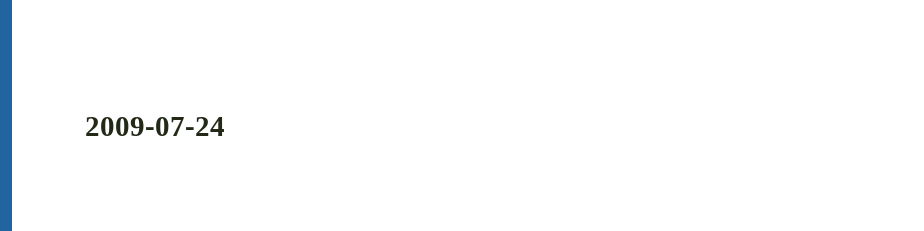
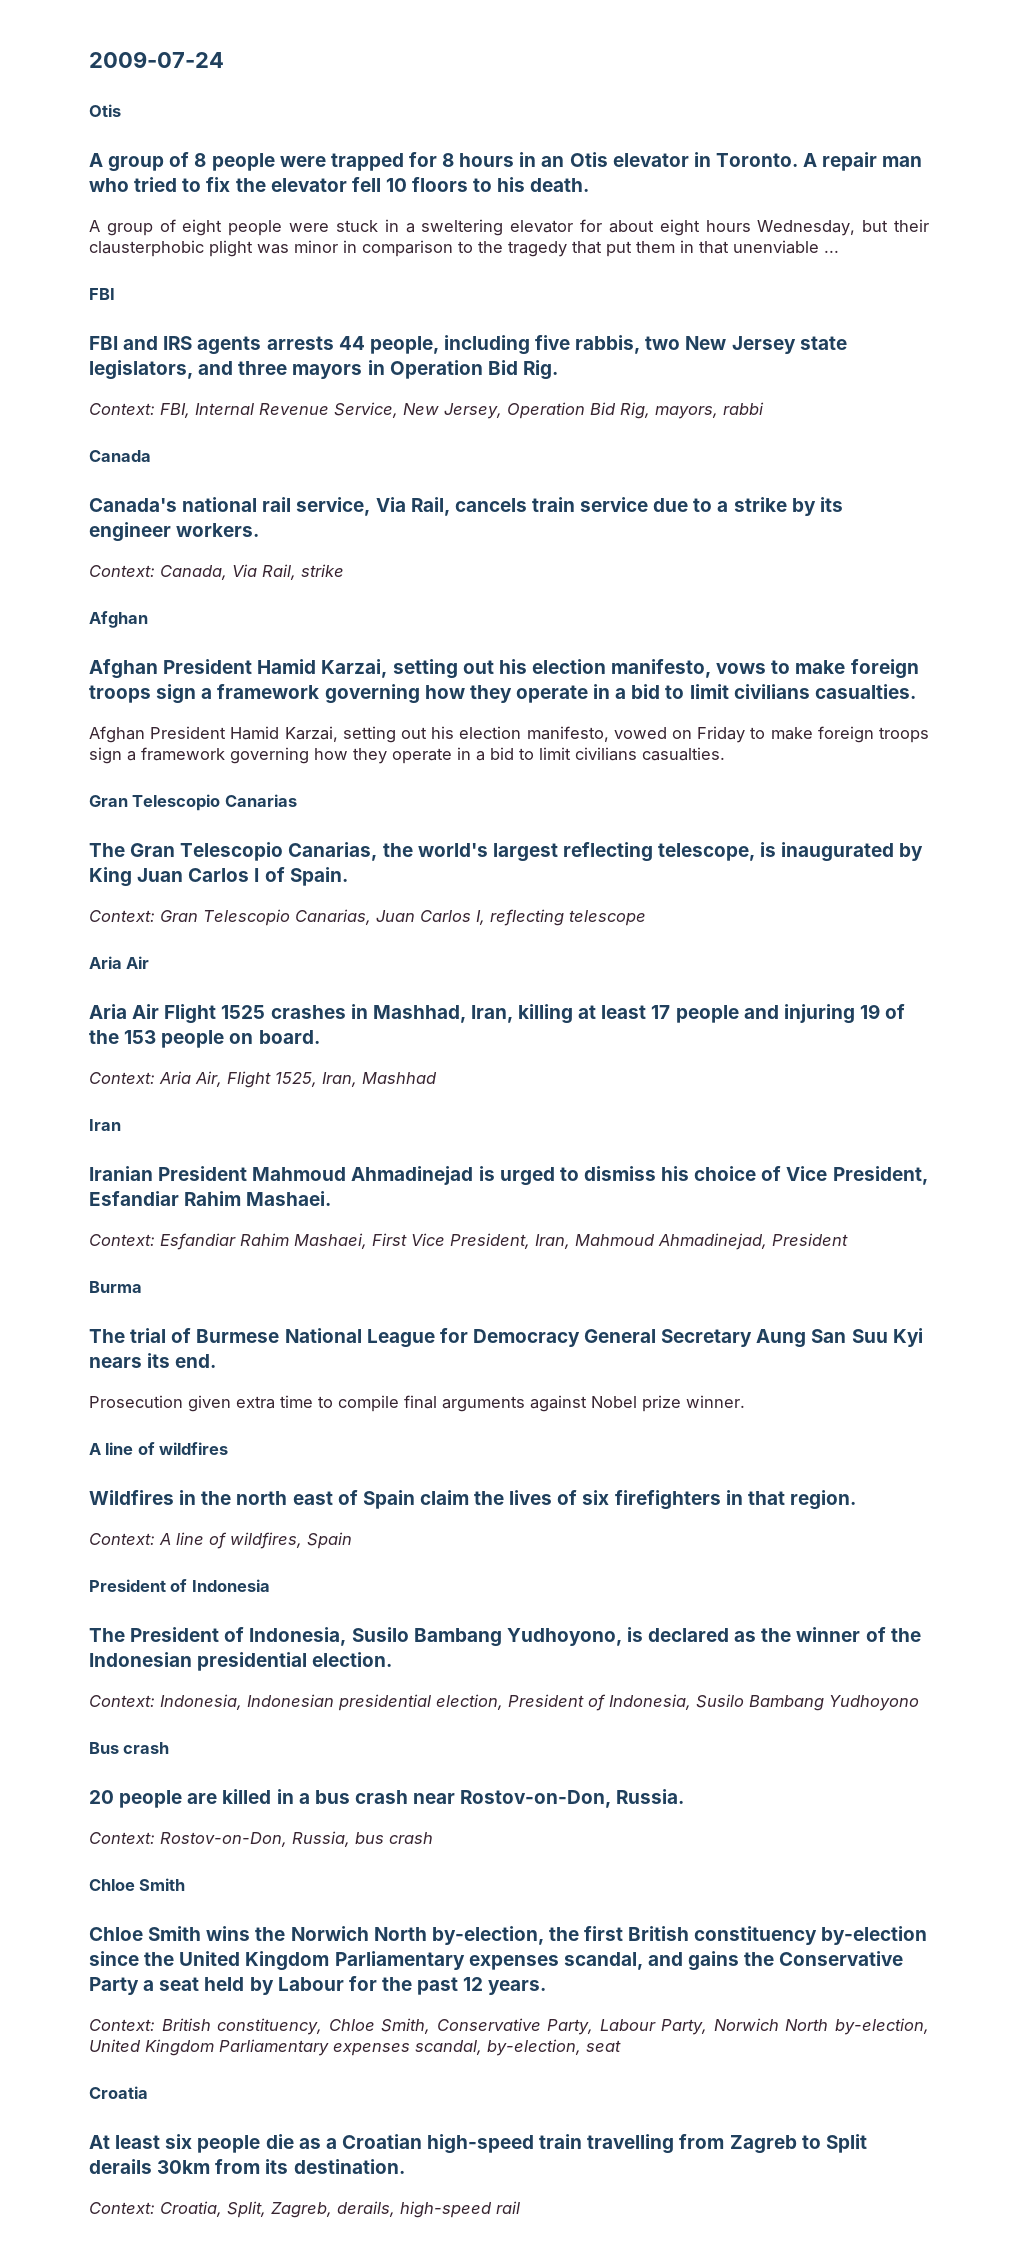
  2009-07-24
+ Otis
+ A group of 8 people were trapped for 8 hours in an Otis elevator in Toronto. A repair man who tried to fix the elevator fell 10 floors to his death.
+ A group of eight people were stuck in a sweltering elevator for about eight hours Wednesday, but their clausterphobic plight was minor in comparison to the tragedy that put them in that unenviable ...
+ FBI
+ FBI and IRS agents arrests 44 people, including five rabbis, two New Jersey state legislators, and three mayors in Operation Bid Rig.
+ Context: FBI, Internal Revenue Service, New Jersey, Operation Bid Rig, mayors, rabbi
+ Canada
+ Canada's national rail service, Via Rail, cancels train service due to a strike by its engineer workers.
+ Context: Canada, Via Rail, strike
+ Afghan
+ Afghan President Hamid Karzai, setting out his election manifesto, vows to make foreign troops sign a framework governing how they operate in a bid to limit civilians casualties.
+ Afghan President Hamid Karzai, setting out his election manifesto, vowed on Friday to make foreign troops sign a framework governing how they operate in a bid to limit civilians casualties.
+ Gran Telescopio Canarias
+ The Gran Telescopio Canarias, the world's largest reflecting telescope, is inaugurated by King Juan Carlos I of Spain.
+ Context: Gran Telescopio Canarias, Juan Carlos I, reflecting telescope
+ Aria Air
+ Aria Air Flight 1525 crashes in Mashhad, Iran, killing at least 17 people and injuring 19 of the 153 people on board.
+ Context: Aria Air, Flight 1525, Iran, Mashhad
+ Iran
+ Iranian President Mahmoud Ahmadinejad is urged to dismiss his choice of Vice President, Esfandiar Rahim Mashaei.
+ Context: Esfandiar Rahim Mashaei, First Vice President, Iran, Mahmoud Ahmadinejad, President
+ Burma
+ The trial of Burmese National League for Democracy General Secretary Aung San Suu Kyi nears its end.
+ Prosecution given extra time to compile final arguments against Nobel prize winner.
+ A line of wildfires
+ Wildfires in the north east of Spain claim the lives of six firefighters in that region.
+ Context: A line of wildfires, Spain
+ President of Indonesia
+ The President of Indonesia, Susilo Bambang Yudhoyono, is declared as the winner of the Indonesian presidential election.
+ Context: Indonesia, Indonesian presidential election, President of Indonesia, Susilo Bambang Yudhoyono
+ Bus crash
+ 20 people are killed in a bus crash near Rostov-on-Don, Russia.
+ Context: Rostov-on-Don, Russia, bus crash
+ Chloe Smith
+ Chloe Smith wins the Norwich North by-election, the first British constituency by-election since the United Kingdom Parliamentary expenses scandal, and gains the Conservative Party a seat held by Labour for the past 12 years.
+ Context: British constituency, Chloe Smith, Conservative Party, Labour Party, Norwich North by-election, United Kingdom Parliamentary expenses scandal, by-election, seat
+ Croatia
+ At least six people die as a Croatian high-speed train travelling from Zagreb to Split derails 30km from its destination.
+ Context: Croatia, Split, Zagreb, derails, high-speed rail

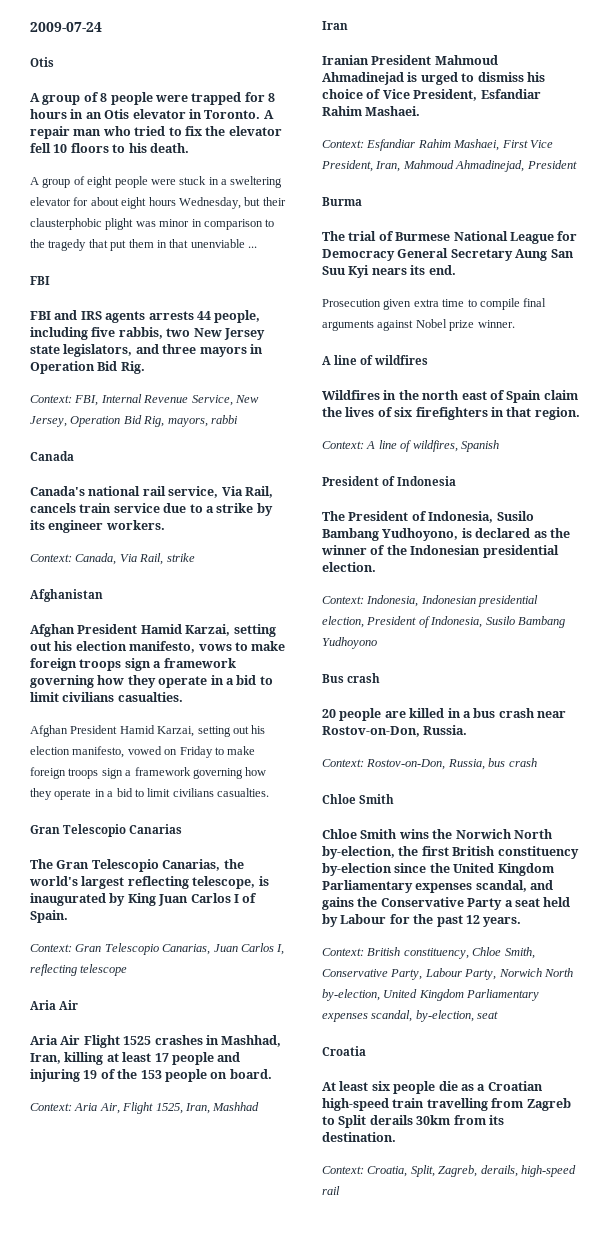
  Context: Canada, Via Rail, strike
- Afghan
+ Afghanistan
- Context: A line of wildfires, Spain
+ Context: A line of wildfires, Spanish

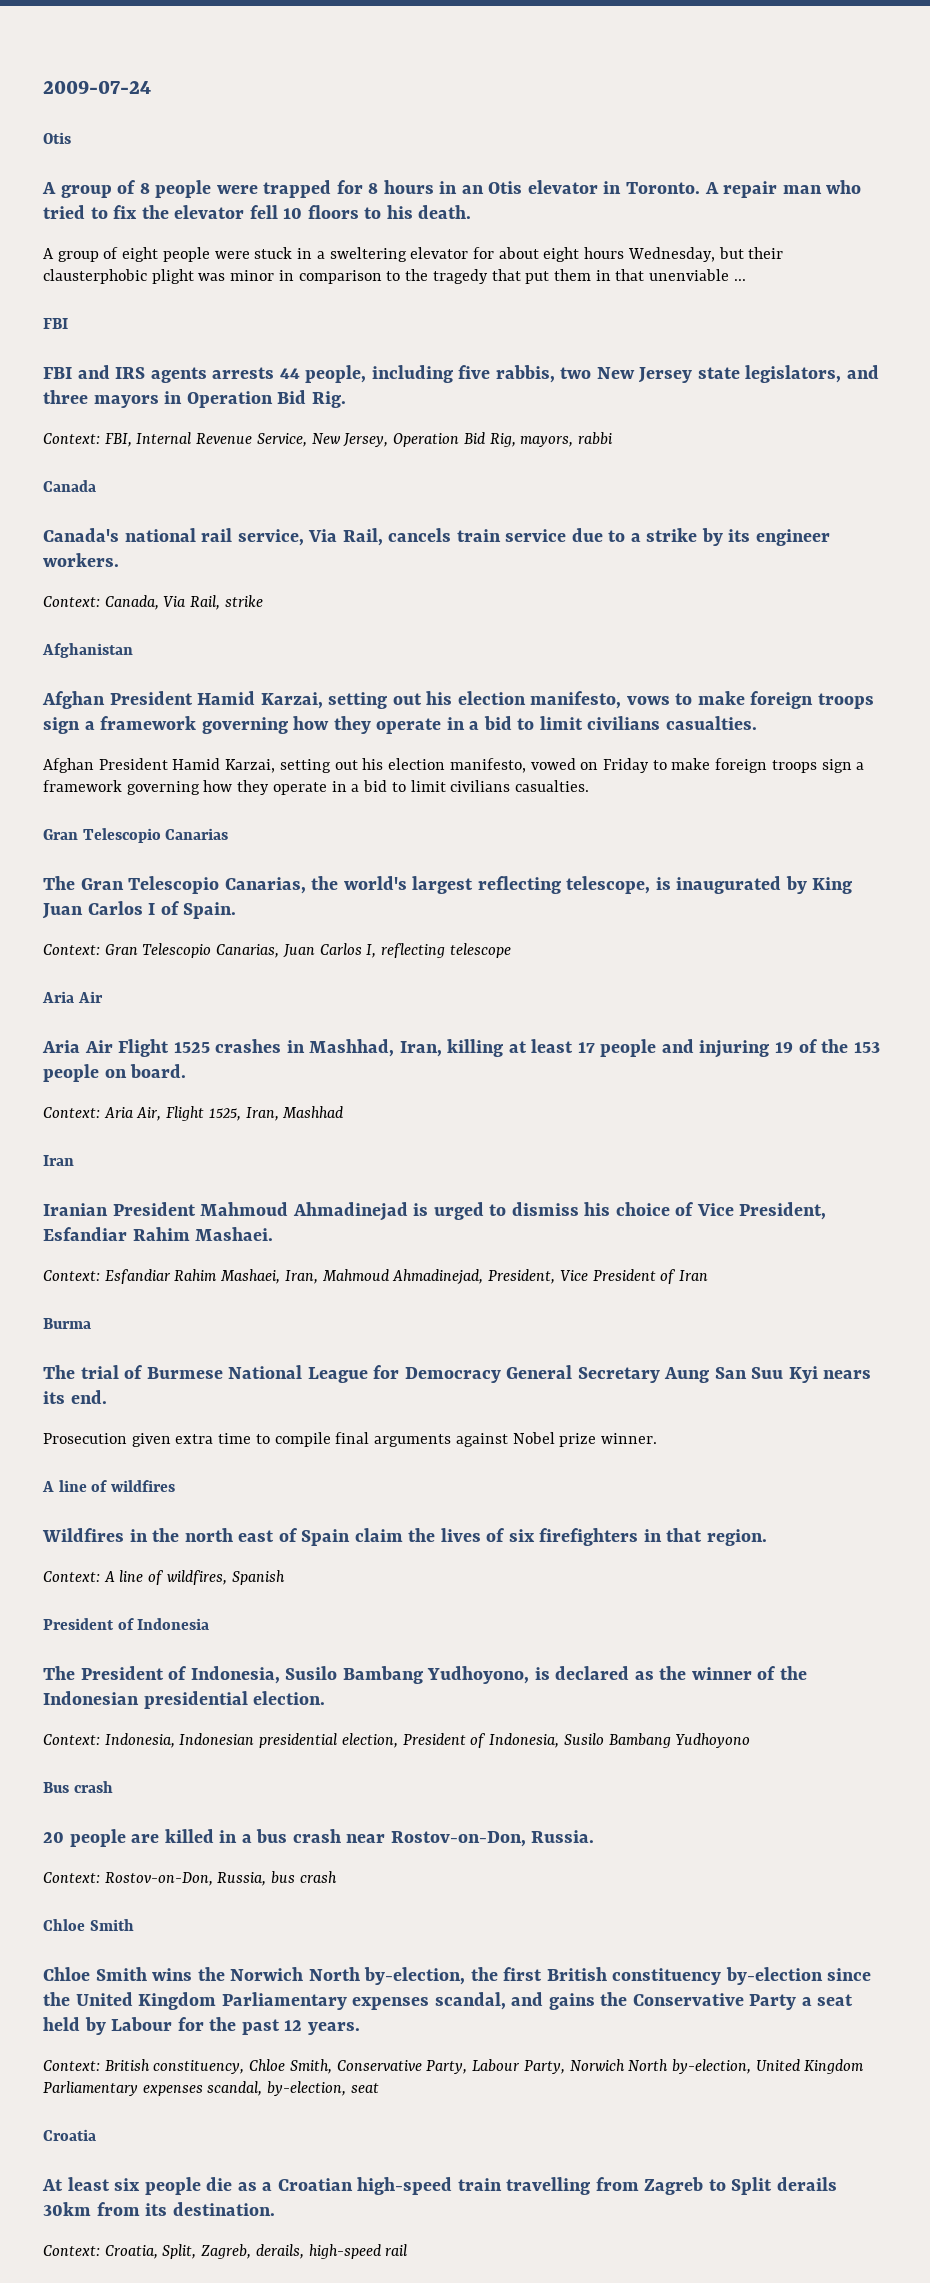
- Context: Esfandiar Rahim Mashaei, First Vice President, Iran, Mahmoud Ahmadinejad, President
+ Context: Esfandiar Rahim Mashaei, Iran, Mahmoud Ahmadinejad, President, Vice President of Iran

